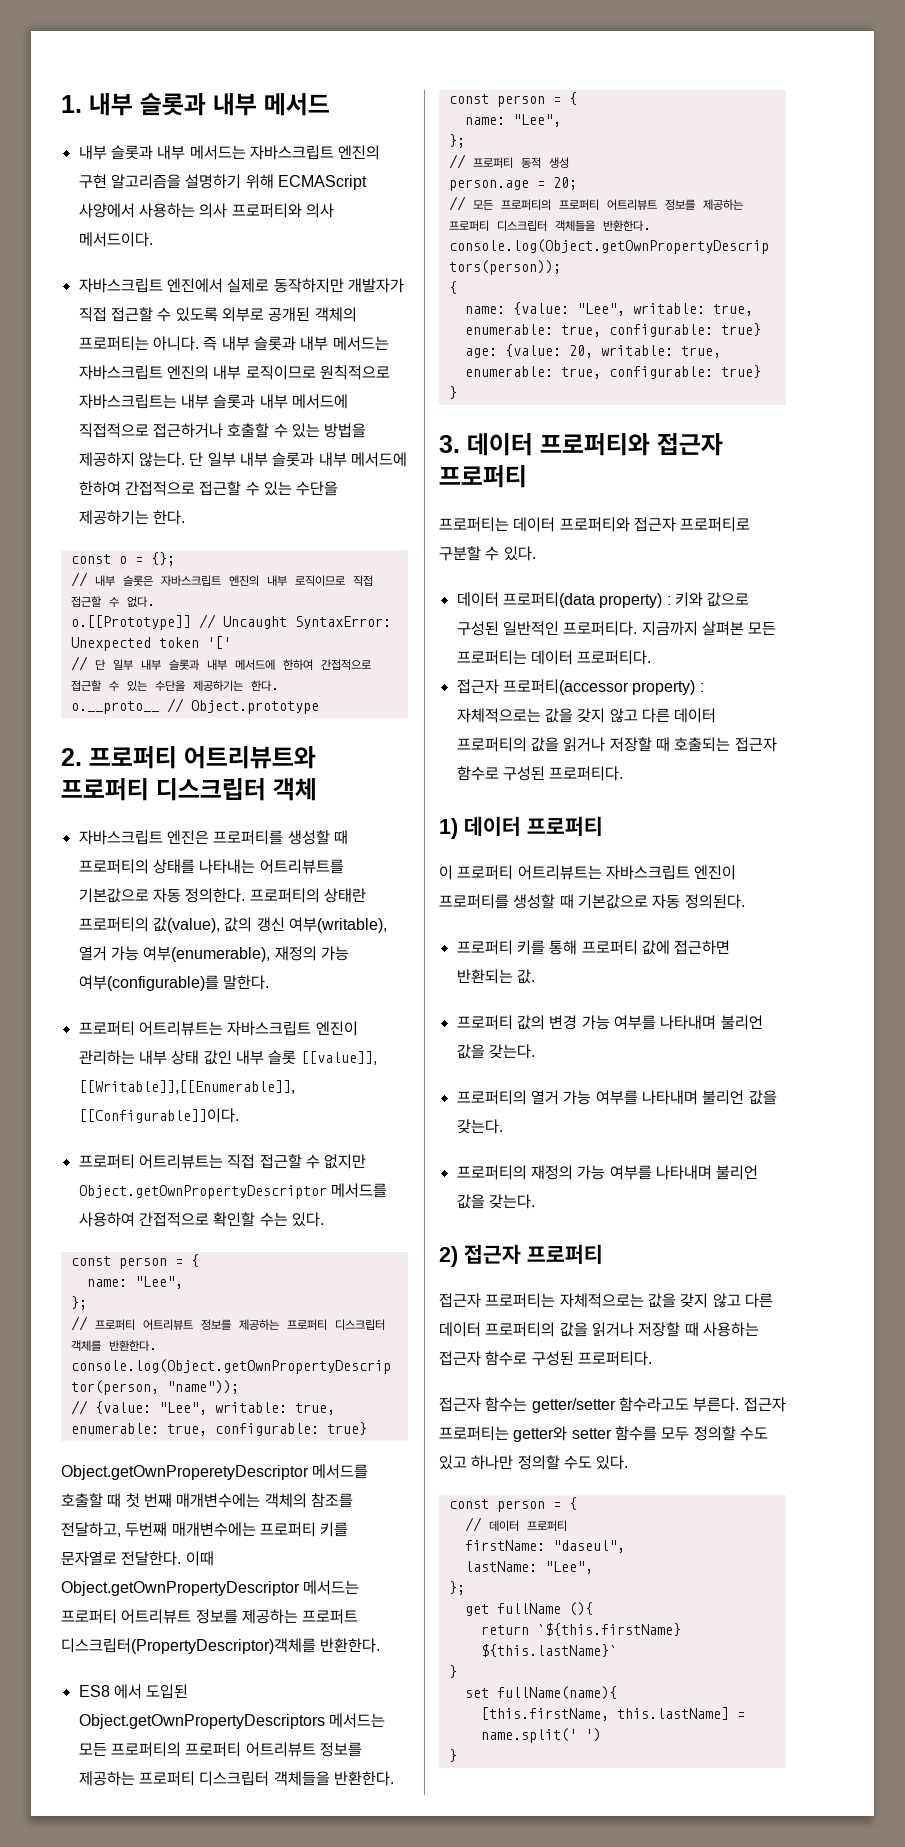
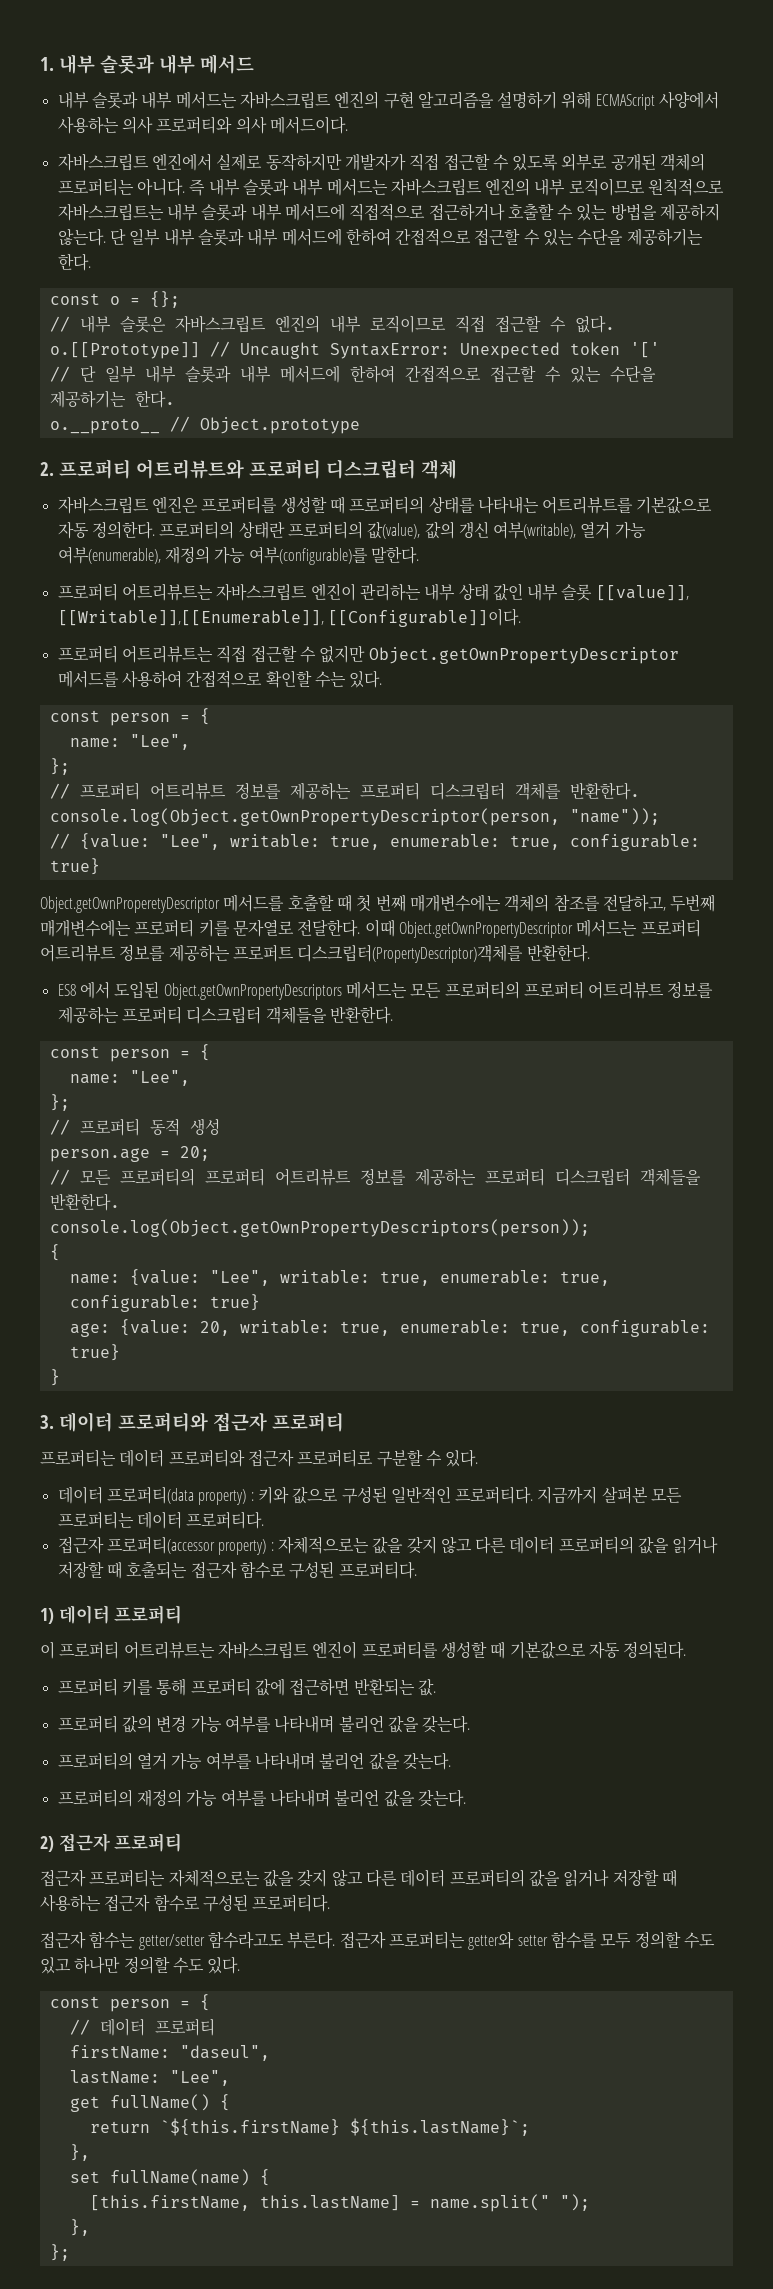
  lastName: "Lee",
- };
- get fullName (){
+ get fullName() {
- return `${this.firstName} ${this.lastName}`
- }
+ return `${this.firstName} ${this.lastName}`;
+ },
- set fullName(name){
+ set fullName(name) {
- [this.firstName, this.lastName] = name.split(' ')
- }
+ [this.firstName, this.lastName] = name.split(" ");
+ },
+ };

